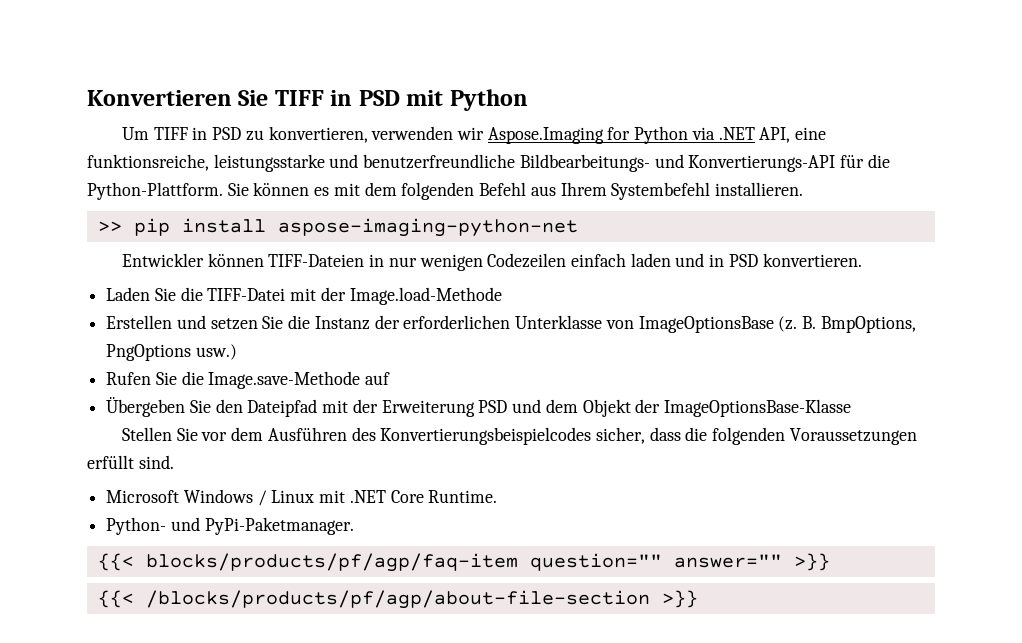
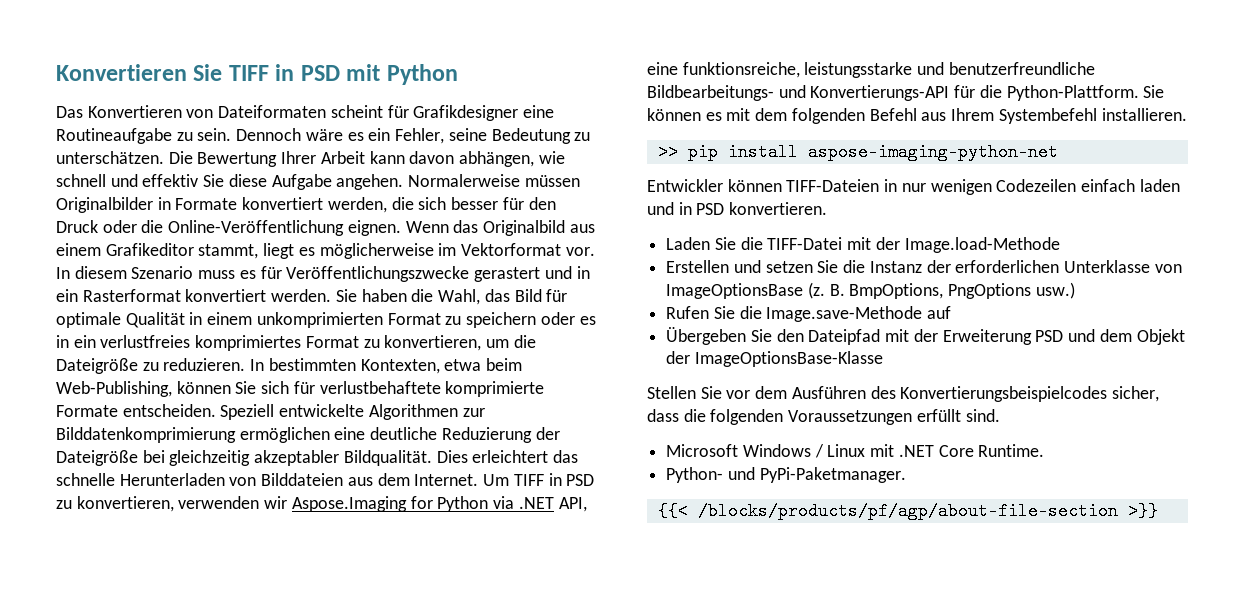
+ Das Konvertieren von Dateiformaten scheint für Grafikdesigner eine Routineaufgabe zu sein. Dennoch wäre es ein Fehler, seine Bedeutung zu unterschätzen. Die Bewertung Ihrer Arbeit kann davon abhängen, wie schnell und effektiv Sie diese Aufgabe angehen. Normalerweise müssen Originalbilder in Formate konvertiert werden, die sich besser für den Druck oder die Online-Veröffentlichung eignen. Wenn das Originalbild aus einem Grafikeditor stammt, liegt es möglicherweise im Vektorformat vor. In diesem Szenario muss es für Veröffentlichungszwecke gerastert und in ein Rasterformat konvertiert werden. Sie haben die Wahl, das Bild für optimale Qualität in einem unkomprimierten Format zu speichern oder es in ein verlustfreies komprimiertes Format zu konvertieren, um die Dateigröße zu reduzieren. In bestimmten Kontexten, etwa beim Web-Publishing, können Sie sich für verlustbehaftete komprimierte Formate entscheiden. Speziell entwickelte Algorithmen zur Bilddatenkomprimierung ermöglichen eine deutliche Reduzierung der Dateigröße bei gleichzeitig akzeptabler Bildqualität. Dies erleichtert das schnelle Herunterladen von Bilddateien aus dem Internet.
- {{< blocks/products/pf/agp/faq-item question="" answer="" >}}

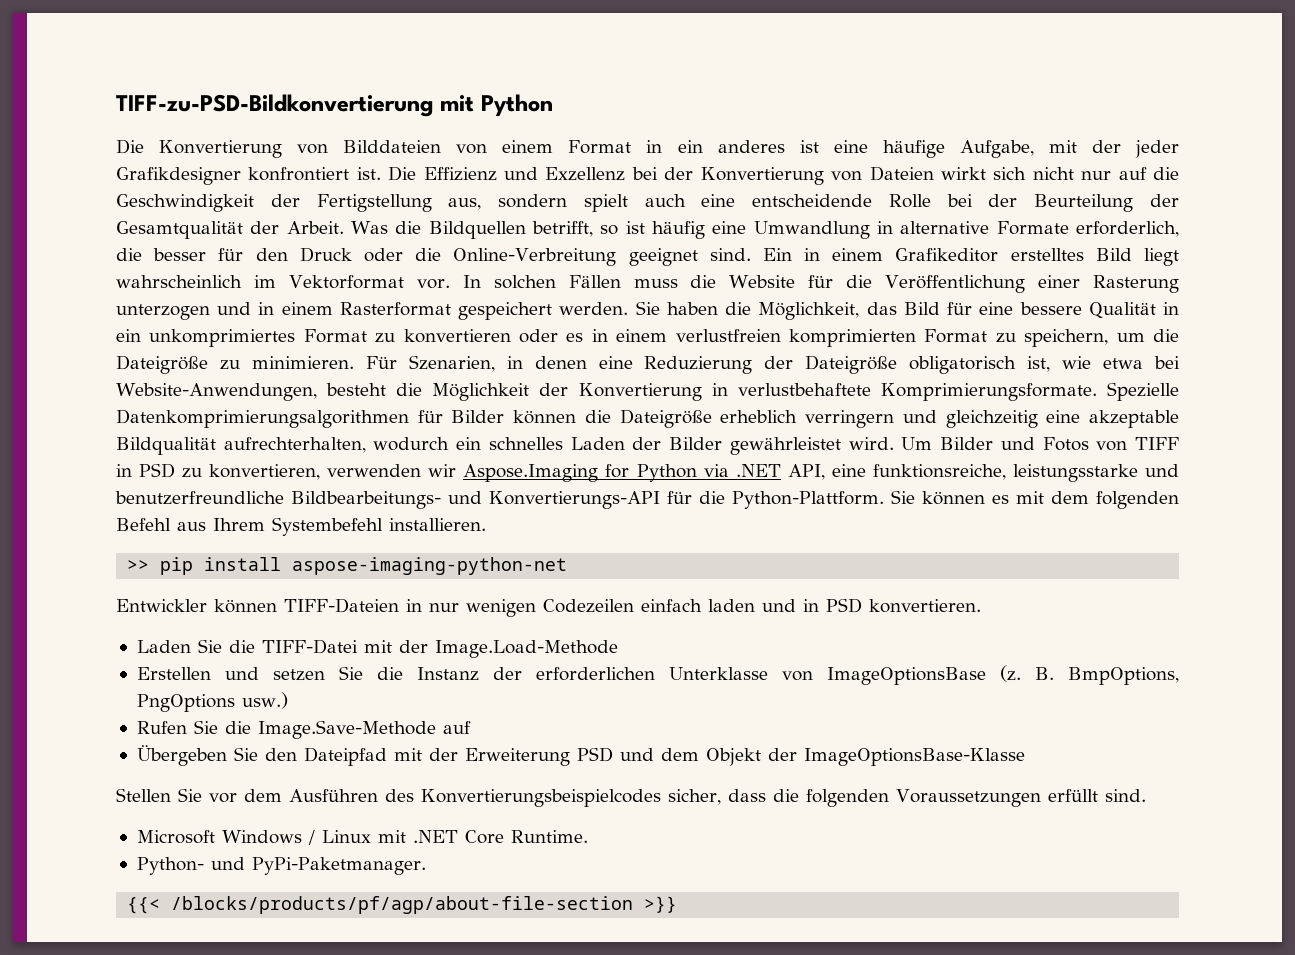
- Konvertieren Sie TIFF in PSD mit Python
- Das Konvertieren von Dateiformaten scheint für Grafikdesigner eine Routineaufgabe zu sein. Dennoch wäre es ein Fehler, seine Bedeutung zu unterschätzen. Die Bewertung Ihrer Arbeit kann davon abhängen, wie schnell und effektiv Sie diese Aufgabe angehen. Normalerweise müssen Originalbilder in Formate konvertiert werden, die sich besser für den Druck oder die Online-Veröffentlichung eignen. Wenn das Originalbild aus einem Grafikeditor stammt, liegt es möglicherweise im Vektorformat vor. In diesem Szenario muss es für Veröffentlichungszwecke gerastert und in ein Rasterformat konvertiert werden.
+ TIFF-zu-PSD-Bildkonvertierung mit Python
+ Die Konvertierung von Bilddateien von einem Format in ein anderes ist eine häufige Aufgabe, mit der jeder Grafikdesigner konfrontiert ist. Die Effizienz und Exzellenz bei der Konvertierung von Dateien wirkt sich nicht nur auf die Geschwindigkeit der Fertigstellung aus, sondern spielt auch eine entscheidende Rolle bei der Beurteilung der Gesamtqualität der Arbeit. Was die Bildquellen betrifft, so ist häufig eine Umwandlung in alternative Formate erforderlich, die besser für den Druck oder die Online-Verbreitung geeignet sind. Ein in einem Grafikeditor erstelltes Bild liegt wahrscheinlich im Vektorformat vor. In solchen Fällen muss die Website für die Veröffentlichung einer Rasterung unterzogen und in einem Rasterformat gespeichert werden.
- Sie haben die Wahl, das Bild für optimale Qualität in einem unkomprimierten Format zu speichern oder es in ein verlustfreies komprimiertes Format zu konvertieren, um die Dateigröße zu reduzieren. In bestimmten Kontexten, etwa beim Web-Publishing, können Sie sich für verlustbehaftete komprimierte Formate entscheiden. Speziell entwickelte Algorithmen zur Bilddatenkomprimierung ermöglichen eine deutliche Reduzierung der Dateigröße bei gleichzeitig akzeptabler Bildqualität. Dies erleichtert das schnelle Herunterladen von Bilddateien aus dem Internet. Um TIFF in PSD zu konvertieren, verwenden wir Aspose.Imaging for Python via .NET API, eine funktionsreiche, leistungsstarke und benutzerfreundliche Bildbearbeitungs- und Konvertierungs-API für die Python-Plattform.
+ Sie haben die Möglichkeit, das Bild für eine bessere Qualität in ein unkomprimiertes Format zu konvertieren oder es in einem verlustfreien komprimierten Format zu speichern, um die Dateigröße zu minimieren. Für Szenarien, in denen eine Reduzierung der Dateigröße obligatorisch ist, wie etwa bei Website-Anwendungen, besteht die Möglichkeit der Konvertierung in verlustbehaftete Komprimierungsformate. Spezielle Datenkomprimierungsalgorithmen für Bilder können die Dateigröße erheblich verringern und gleichzeitig eine akzeptable Bildqualität aufrechterhalten, wodurch ein schnelles Laden der Bilder gewährleistet wird. Um Bilder und Fotos von TIFF in PSD zu konvertieren, verwenden wir Aspose.Imaging for Python via .NET API, eine funktionsreiche, leistungsstarke und benutzerfreundliche Bildbearbeitungs- und Konvertierungs-API für die Python-Plattform.
- Laden Sie die TIFF-Datei mit der Image.load-Methode
+ Laden Sie die TIFF-Datei mit der Image.Load-Methode
- Rufen Sie die Image.save-Methode auf
+ Rufen Sie die Image.Save-Methode auf

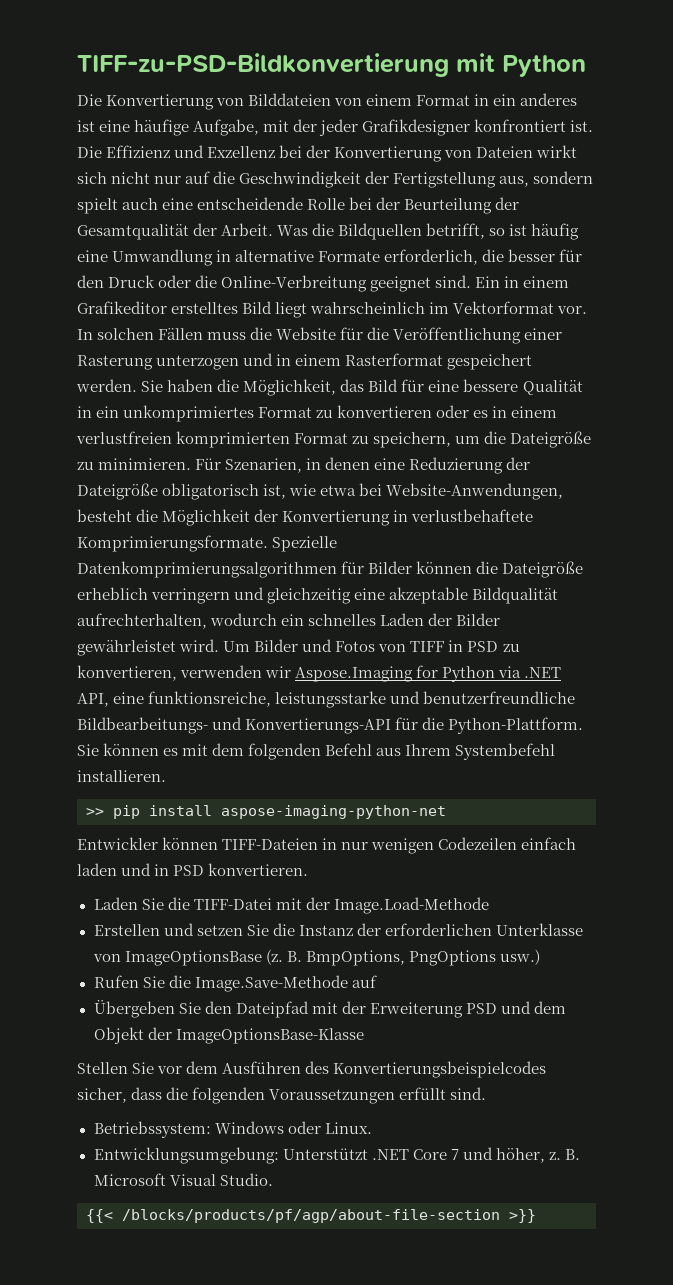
- Microsoft Windows / Linux mit .NET Core Runtime.
- Python- und PyPi-Paketmanager.
+ Betriebssystem: Windows oder Linux.
+ Entwicklungsumgebung: Unterstützt .NET Core 7 und höher, z. B. Microsoft Visual Studio.

